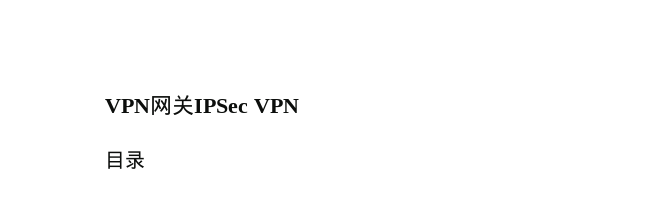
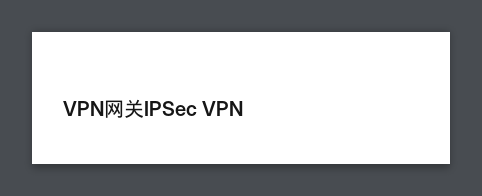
- 目录

